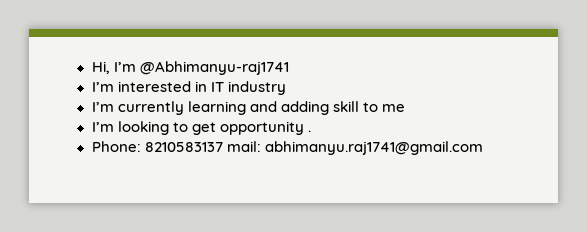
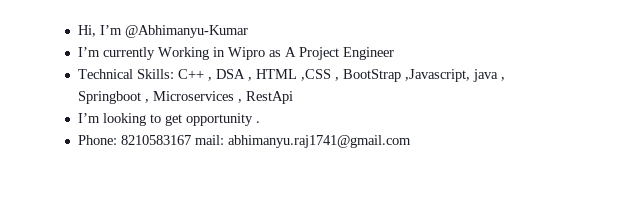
- Hi, I’m @Abhimanyu-raj1741
- I’m interested in IT industry
- I’m currently learning and adding skill to me
+ Hi, I’m @Abhimanyu-Kumar
+ I’m currently Working in Wipro as A Project Engineer
+ Technical Skills: C++ , DSA , HTML ,CSS , BootStrap ,Javascript, java , Springboot , Microservices , RestApi
- Phone: 8210583137 mail: abhimanyu.raj1741@gmail.com
+ Phone: 8210583167 mail: abhimanyu.raj1741@gmail.com

